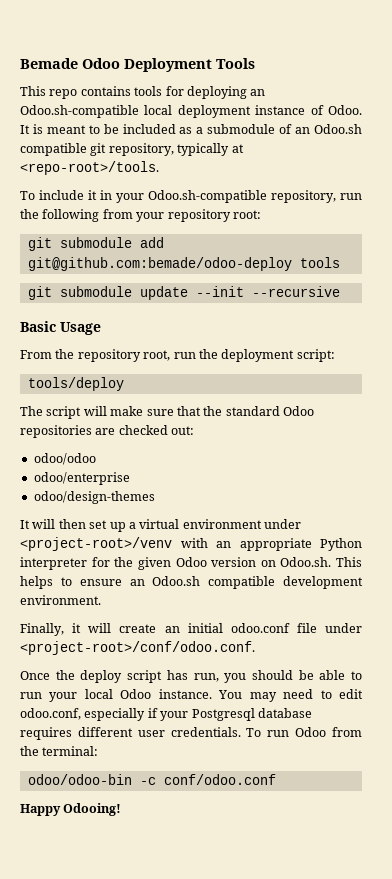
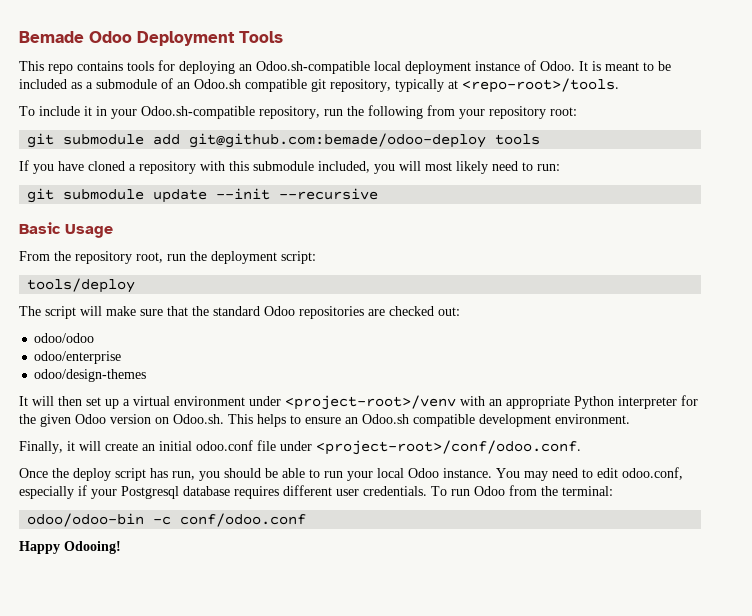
+ If you have cloned a repository with this submodule included, you will most likely need to run:

